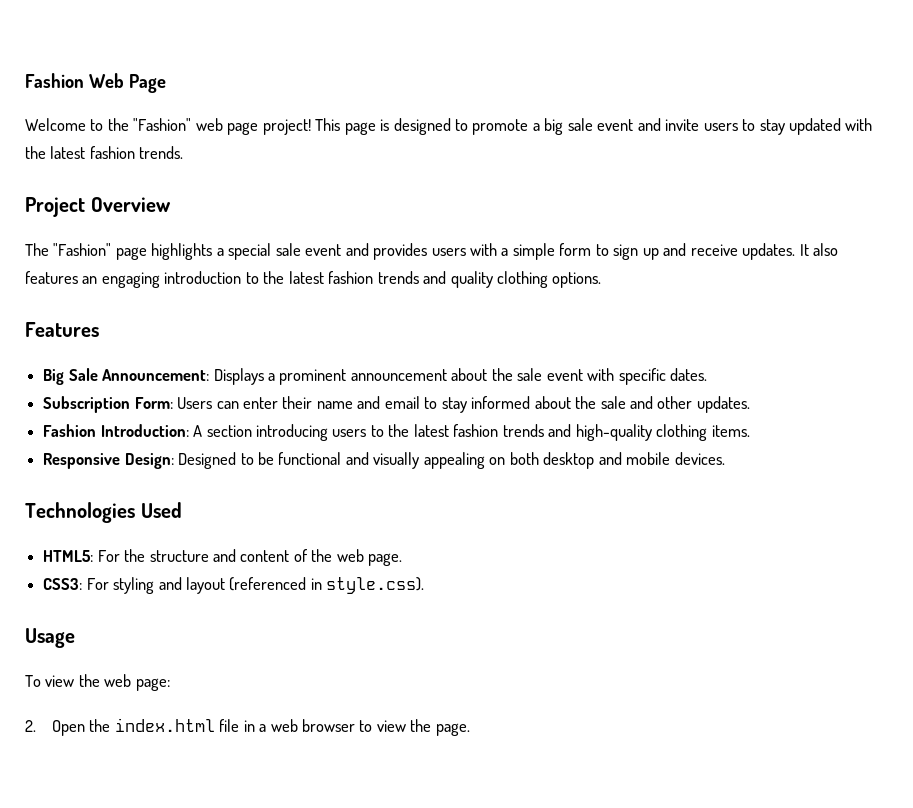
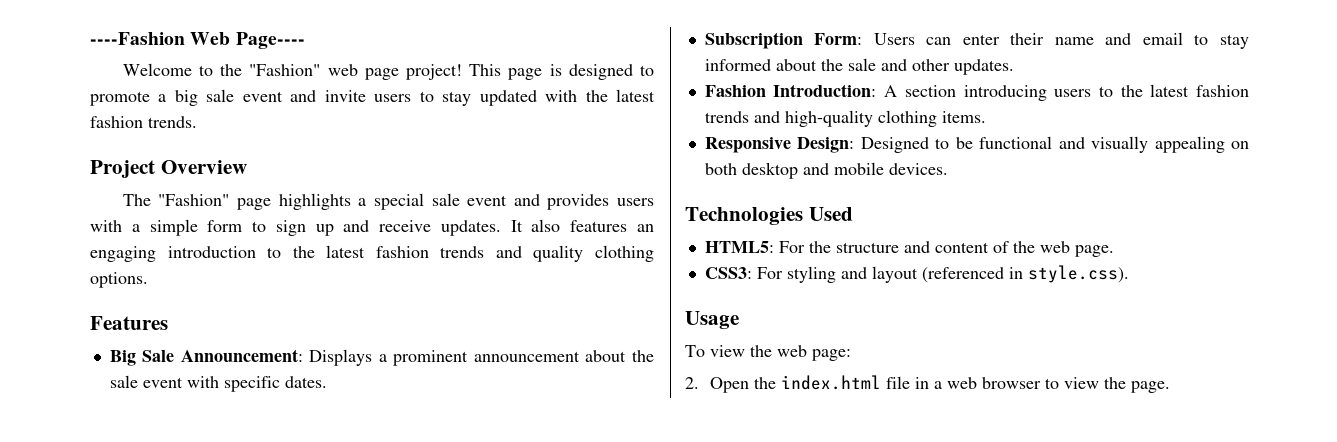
- Fashion Web Page
+ ----Fashion Web Page----

